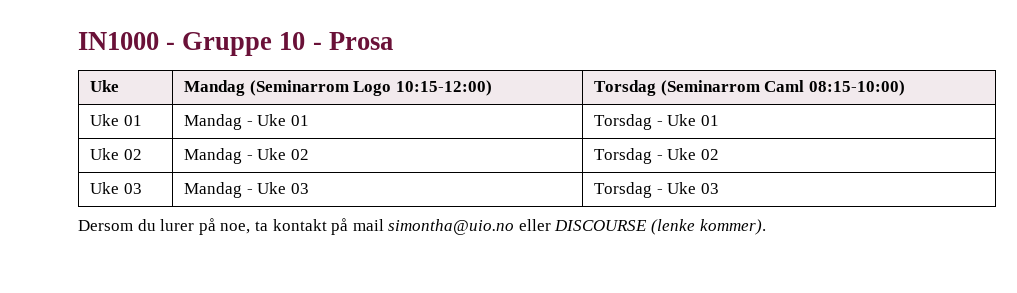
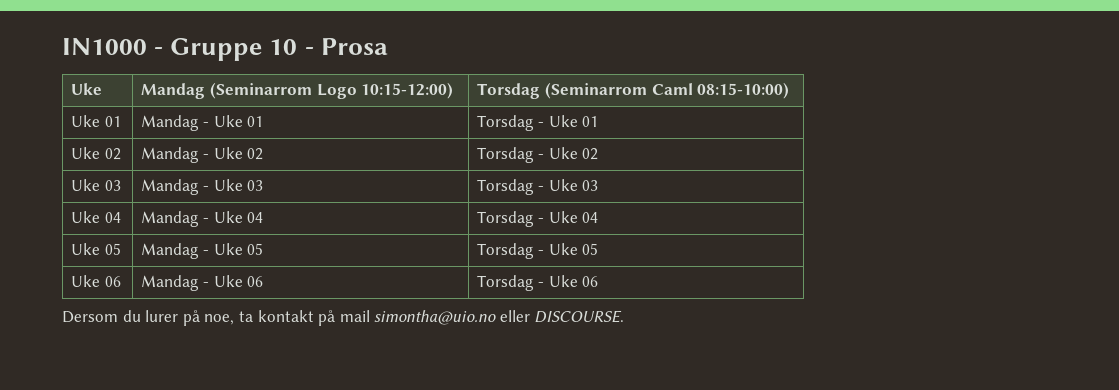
+ Uke 04 | Mandag - Uke 04 | Torsdag - Uke 04
+ Uke 05 | Mandag - Uke 05 | Torsdag - Uke 05
+ Uke 06 | Mandag - Uke 06 | Torsdag - Uke 06
- Dersom du lurer på noe, ta kontakt på mail simontha@uio.no eller DISCOURSE (lenke kommer).
+ Dersom du lurer på noe, ta kontakt på mail simontha@uio.no eller DISCOURSE.

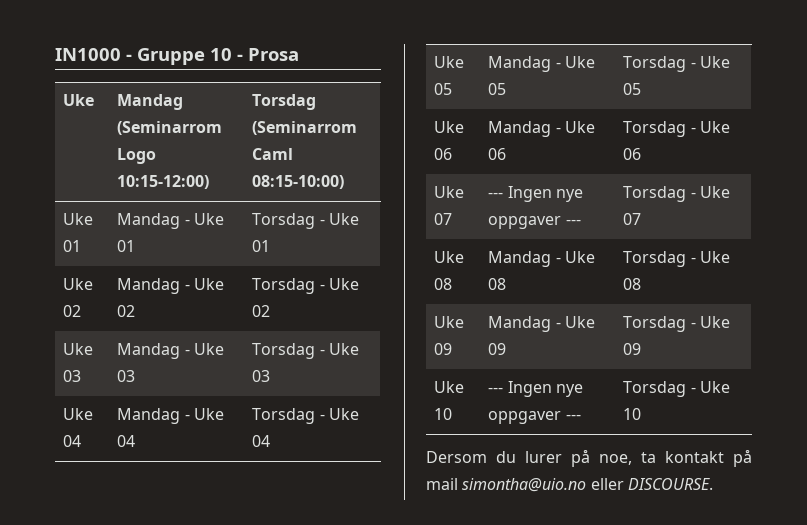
+ Uke 07 | --- Ingen nye oppgaver --- | Torsdag - Uke 07
+ Uke 08 | Mandag - Uke 08 | Torsdag - Uke 08
+ Uke 09 | Mandag - Uke 09 | Torsdag - Uke 09
+ Uke 10 | --- Ingen nye oppgaver --- | Torsdag - Uke 10

